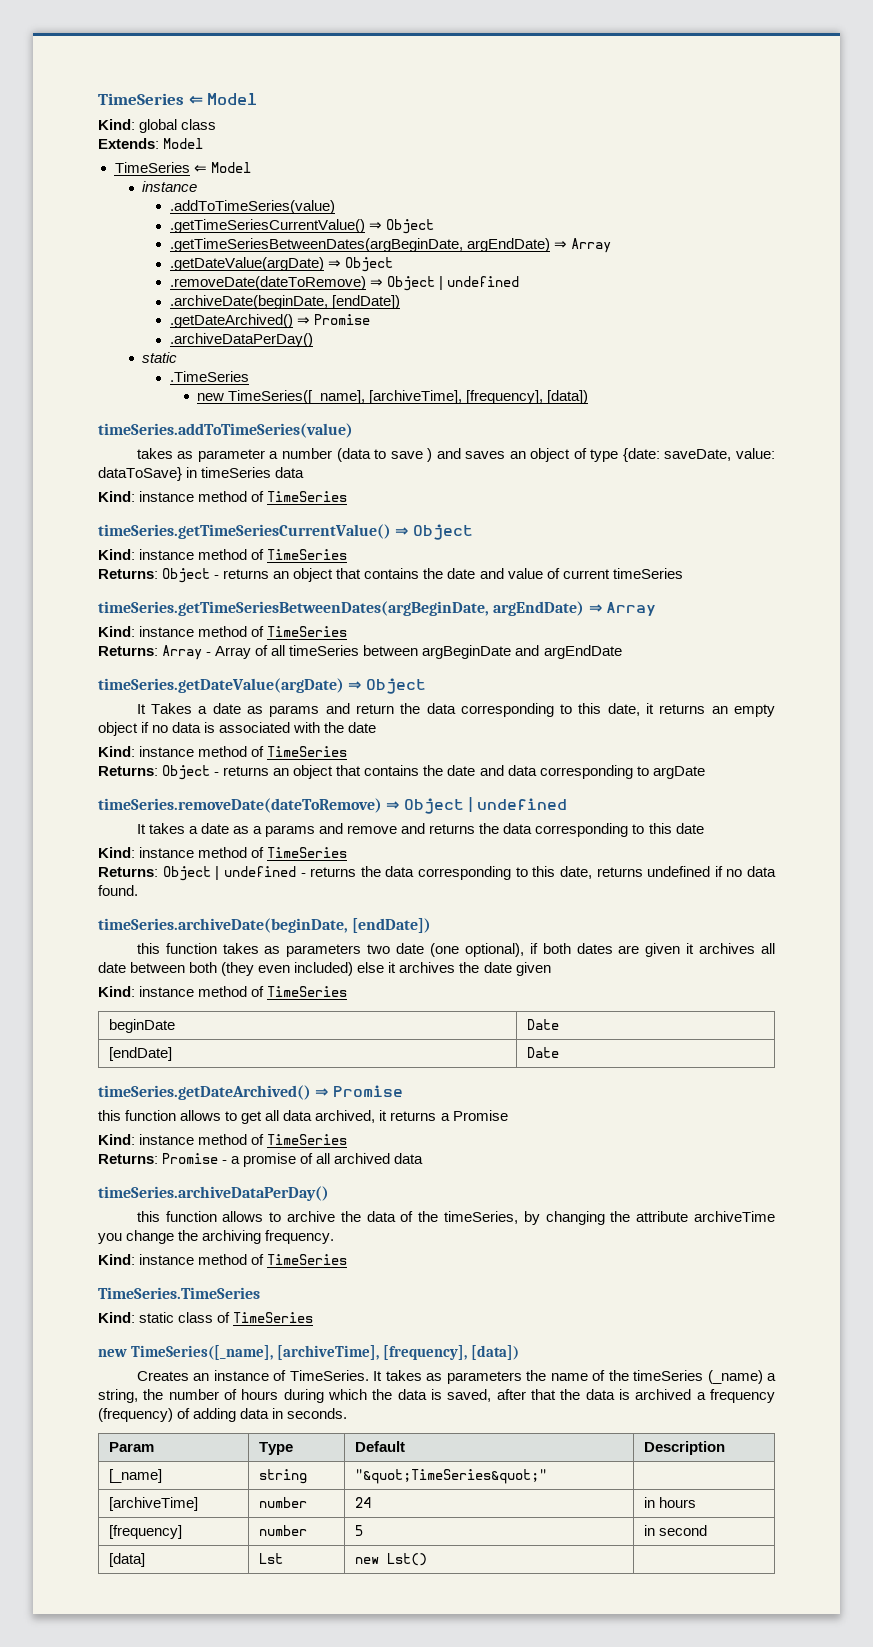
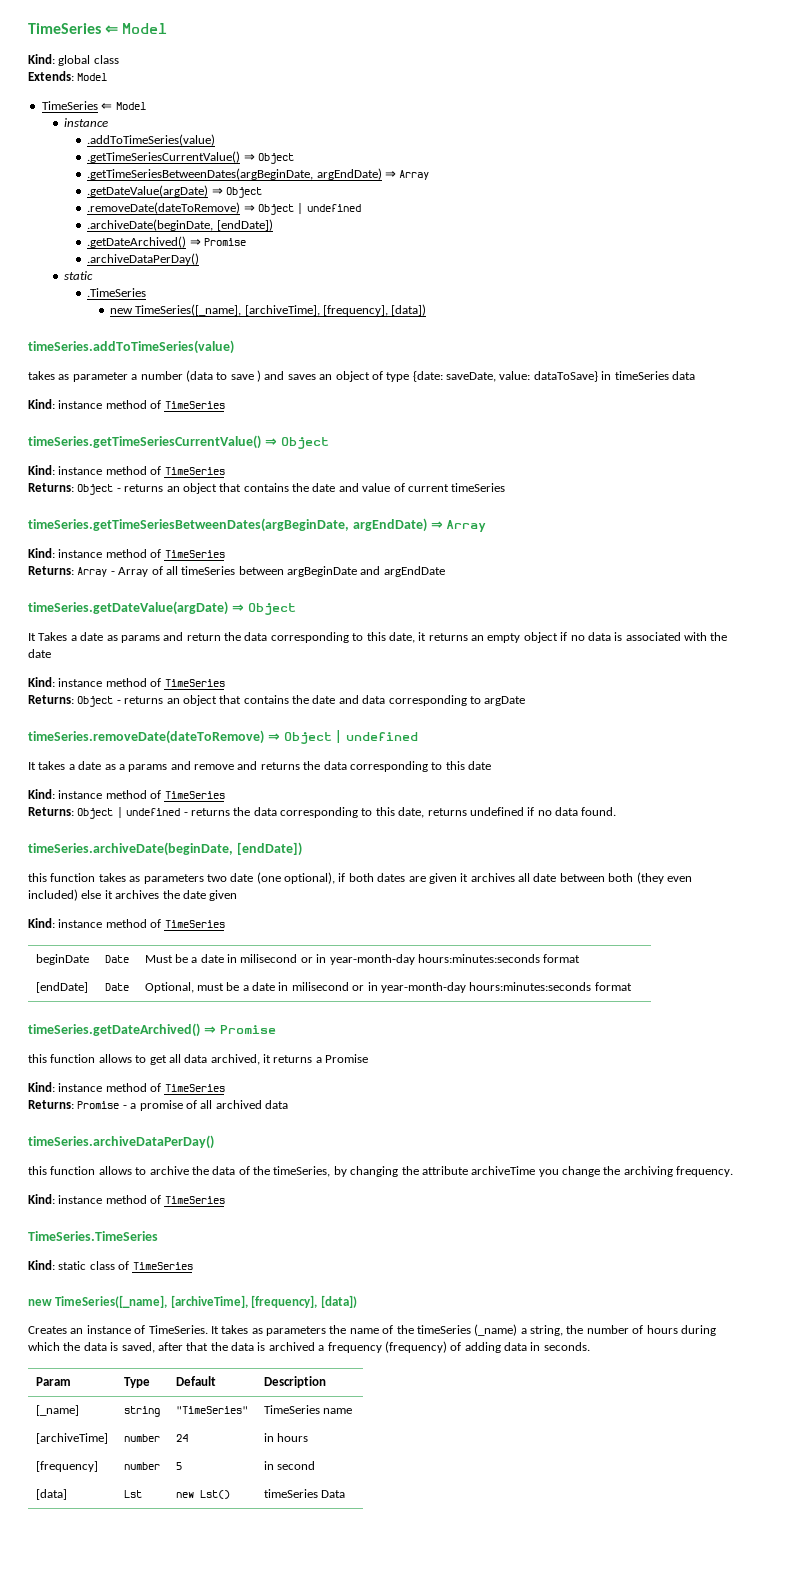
- beginDate | Date
- [endDate] | Date
+ beginDate | Date | Must be a date in milisecond or in year-month-day hours:minutes:seconds format
+ [endDate] | Date | Optional, must be a date in milisecond or in year-month-day hours:minutes:seconds format
- [_name] | string | "&quot;TimeSeries&quot;" |
+ [_name] | string | "TimeSeries" | TimeSeries name
- [data] | Lst | new Lst() |
+ [data] | Lst | new Lst() | timeSeries Data

